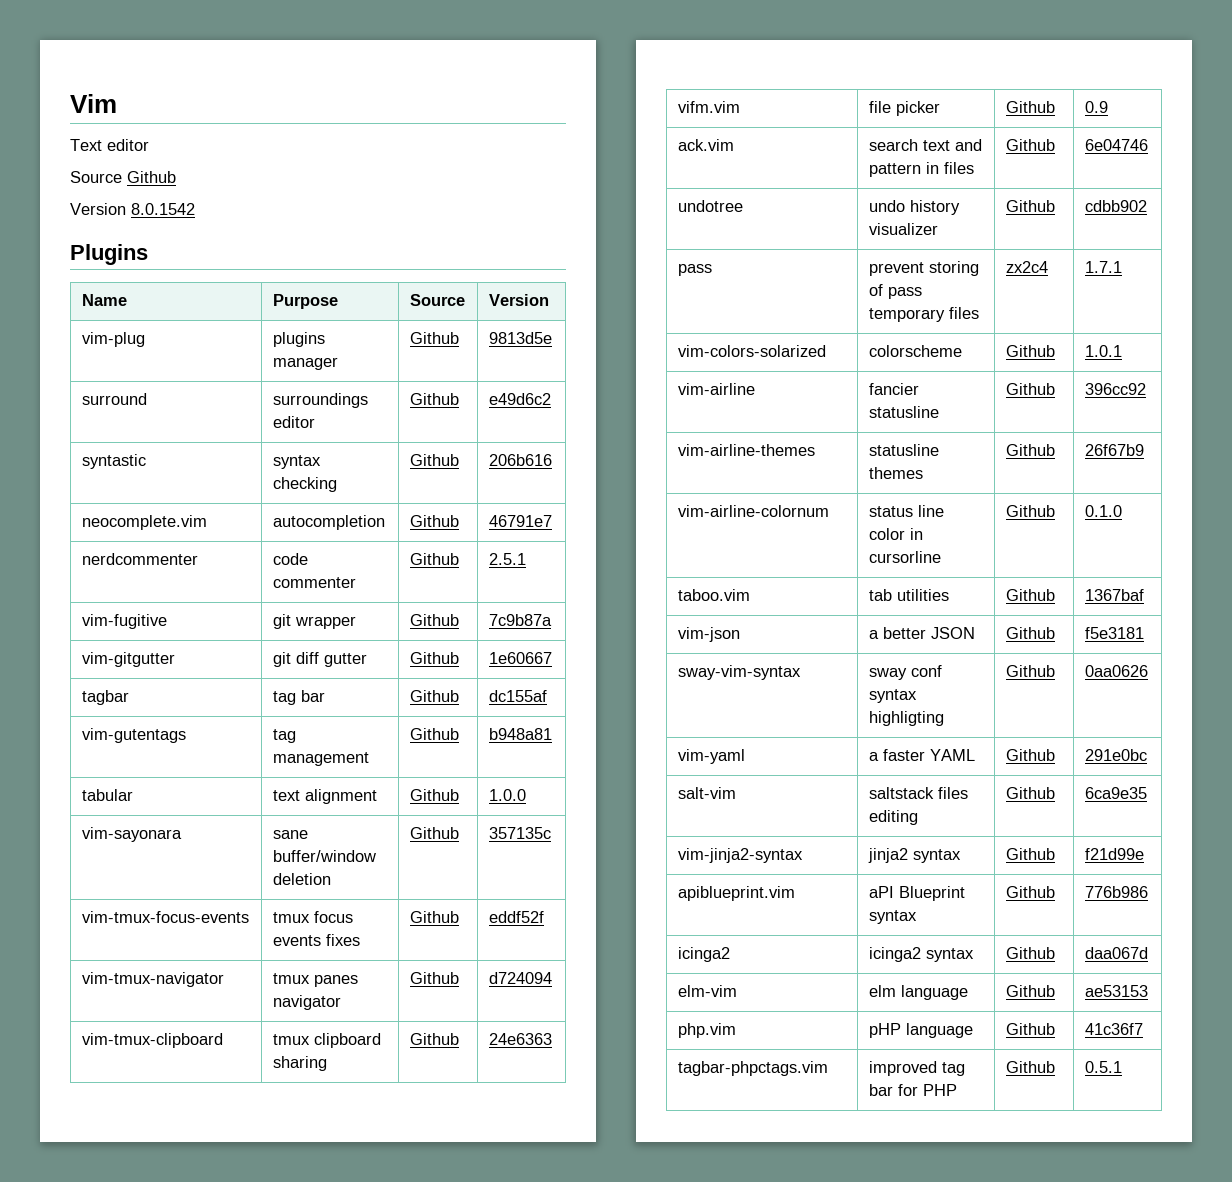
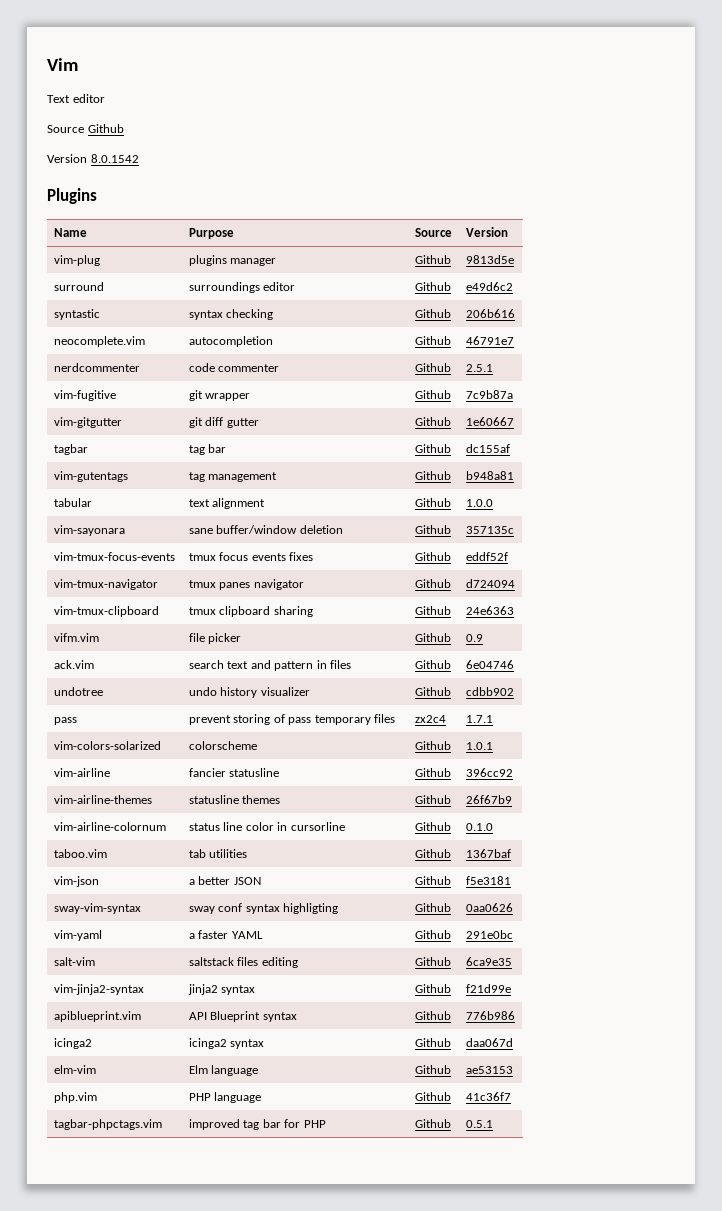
- apiblueprint.vim | aPI Blueprint syntax | Github | 776b986
+ apiblueprint.vim | API Blueprint syntax | Github | 776b986
- elm-vim | elm language | Github | ae53153
+ elm-vim | Elm language | Github | ae53153
- php.vim | pHP language | Github | 41c36f7
+ php.vim | PHP language | Github | 41c36f7

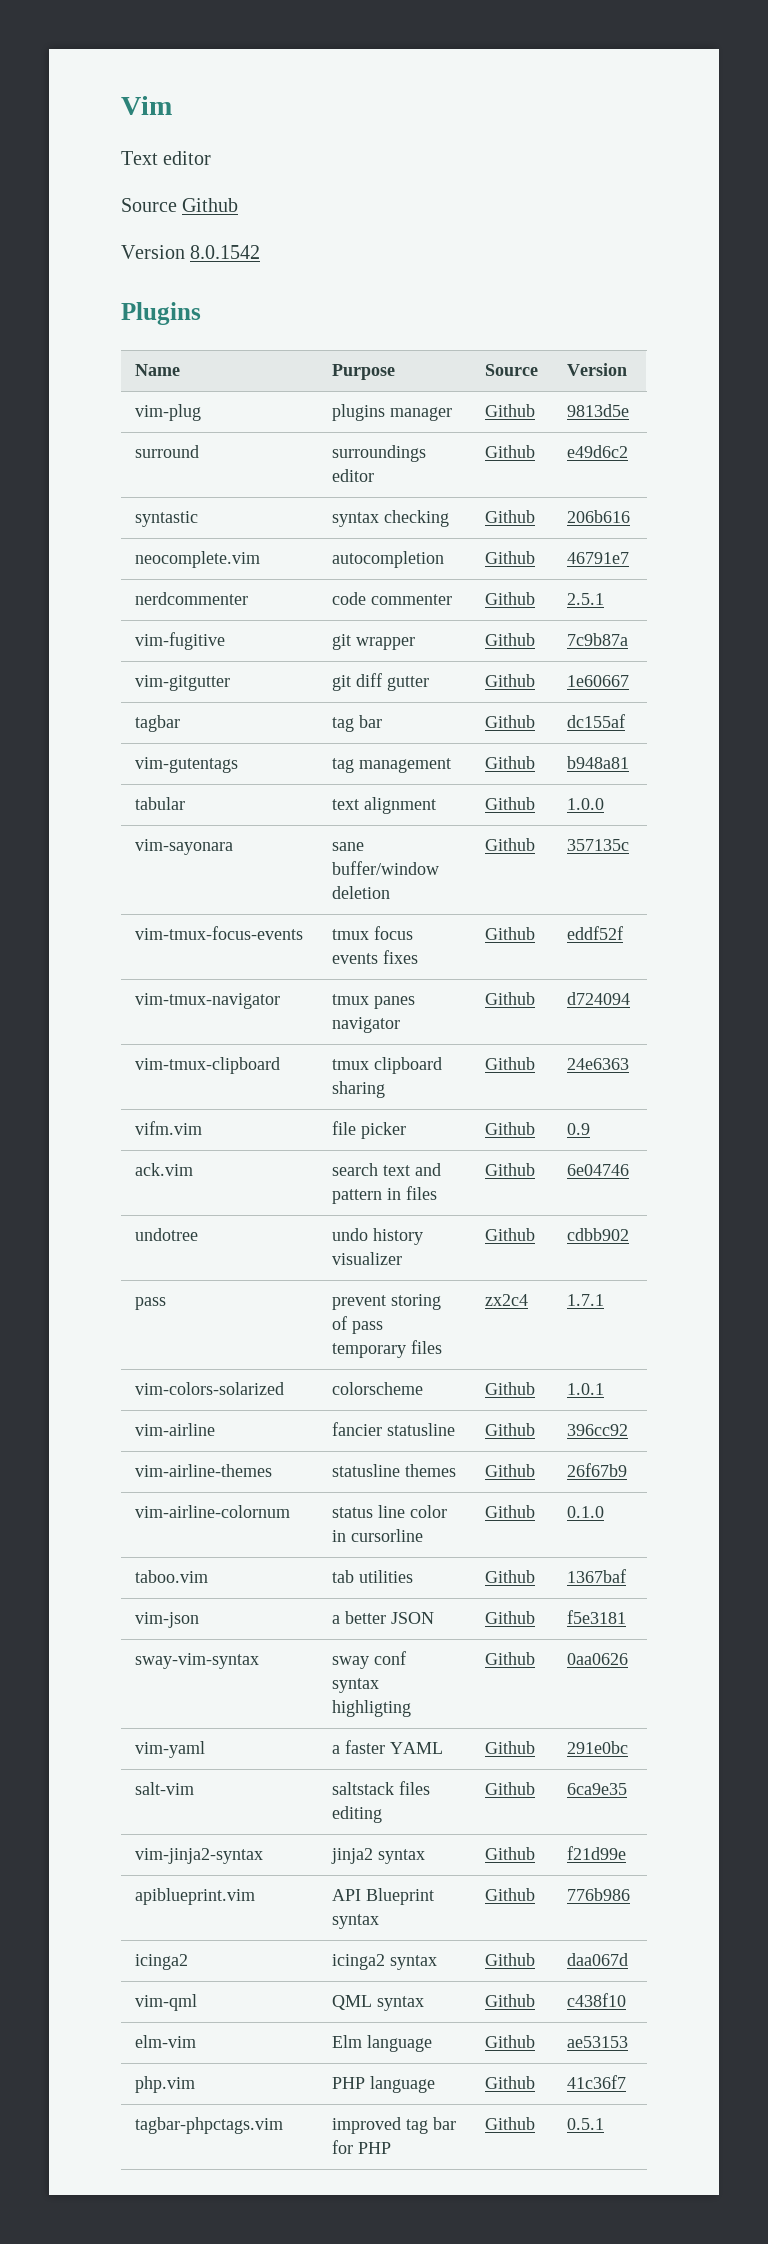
+ vim-qml | QML syntax | Github | c438f10

